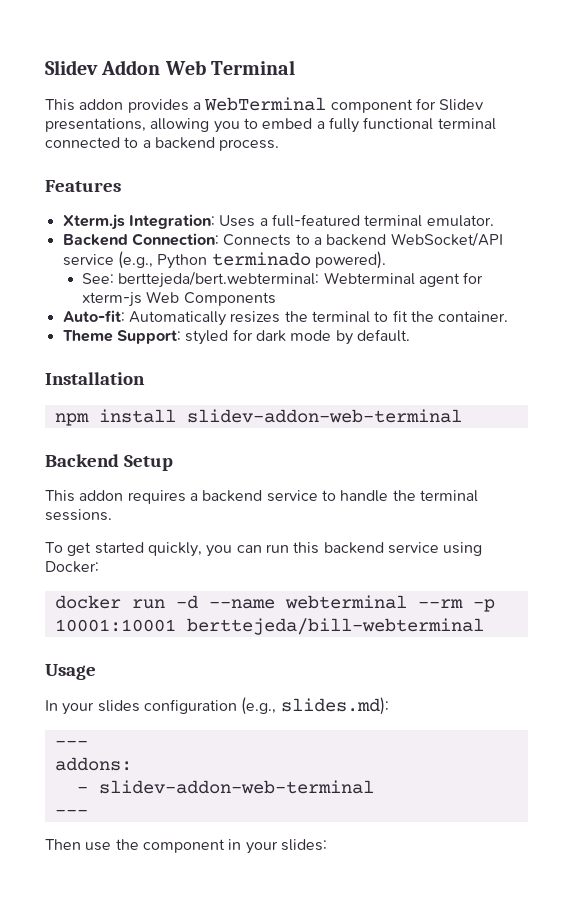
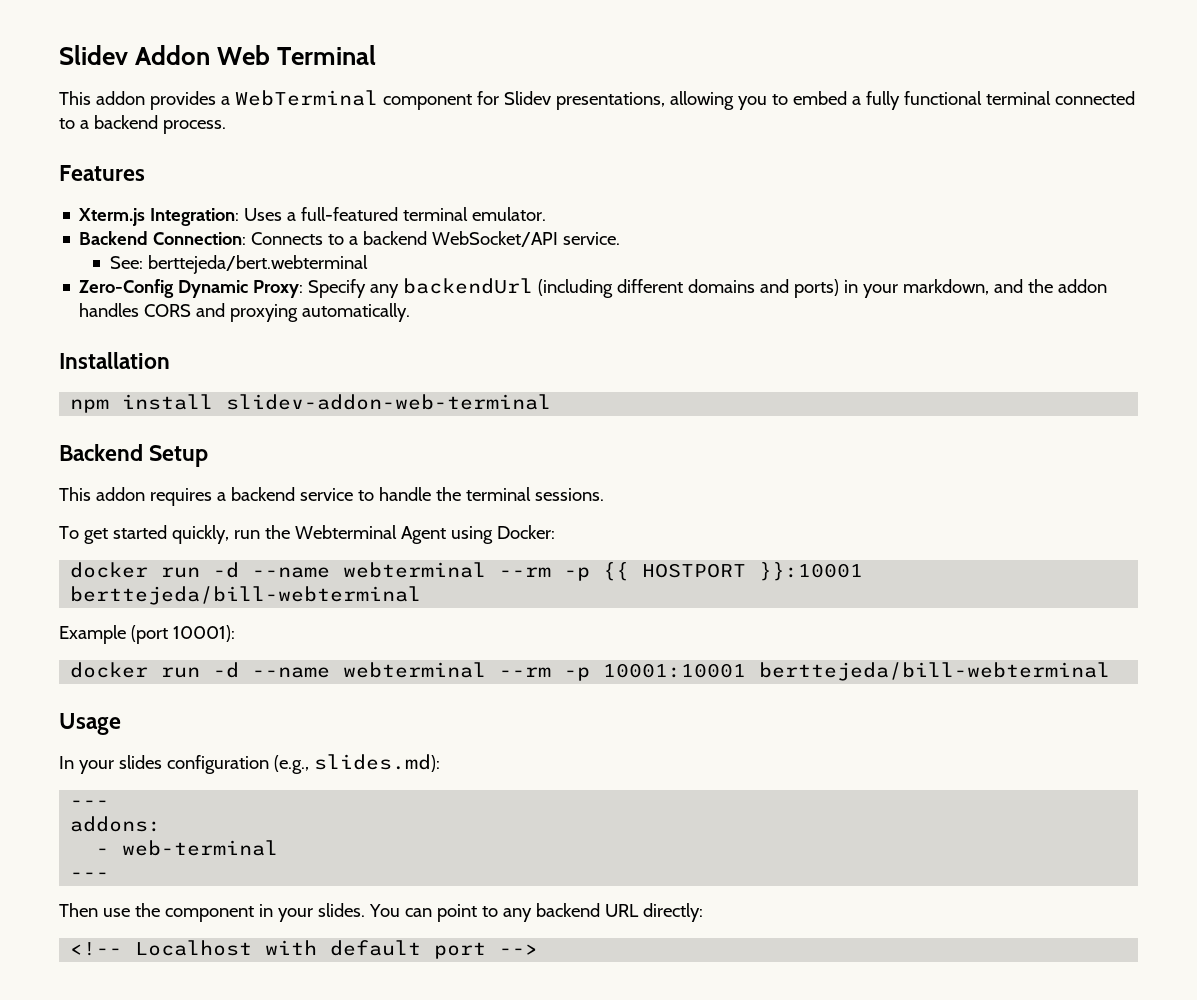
- Backend Connection: Connects to a backend WebSocket/API service (e.g., Python terminado powered).
- See: berttejeda/bert.webterminal: Webterminal agent for xterm-js Web Components
- Auto-fit: Automatically resizes the terminal to fit the container.
- Theme Support: styled for dark mode by default.
+ Backend Connection: Connects to a backend WebSocket/API service.
+ See: berttejeda/bert.webterminal
+ Zero-Config Dynamic Proxy: Specify any backendUrl (including different domains and ports) in your markdown, and the addon handles CORS and proxying automatically.
- To get started quickly, you can run this backend service using Docker:
+ To get started quickly, run the Webterminal Agent using Docker:
+ docker run -d --name webterminal --rm -p {{ HOSTPORT }}:10001 berttejeda/bill-webterminal
+ Example (port 10001):
- - slidev-addon-web-terminal
+ - web-terminal
- Then use the component in your slides:
+ Then use the component in your slides. You can point to any backend URL directly:
+ <!-- Localhost with default port -->

